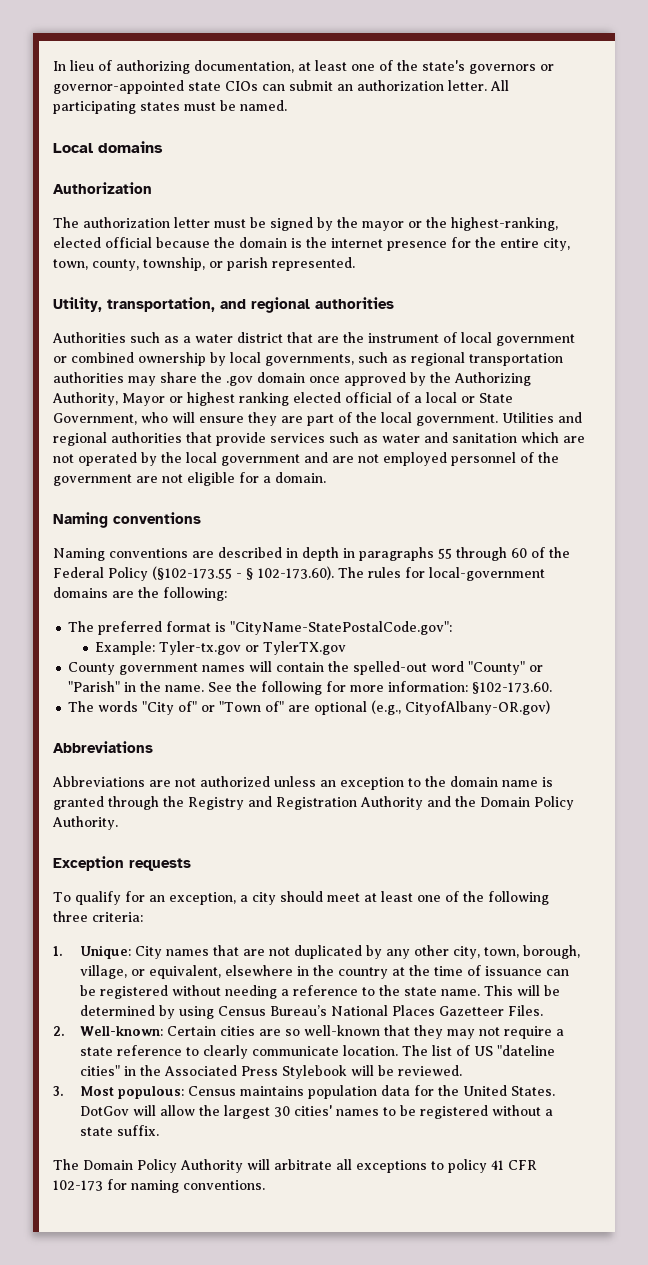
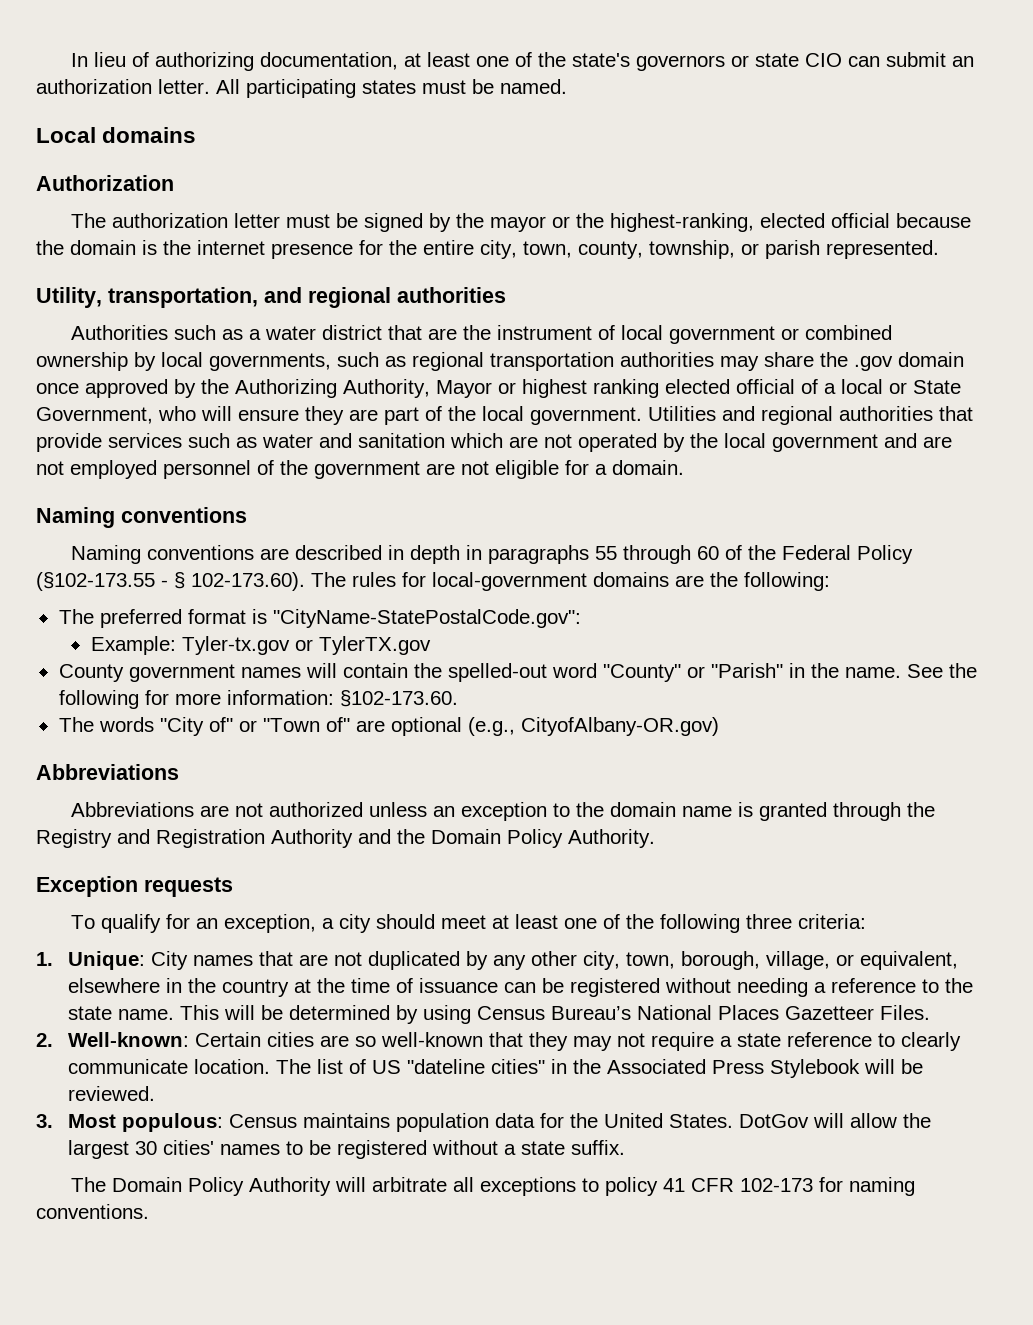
- In lieu of authorizing documentation, at least one of the state's governors or governor-appointed state CIOs can submit an authorization letter.
+ In lieu of authorizing documentation, at least one of the state's governors or state CIO can submit an authorization letter.

